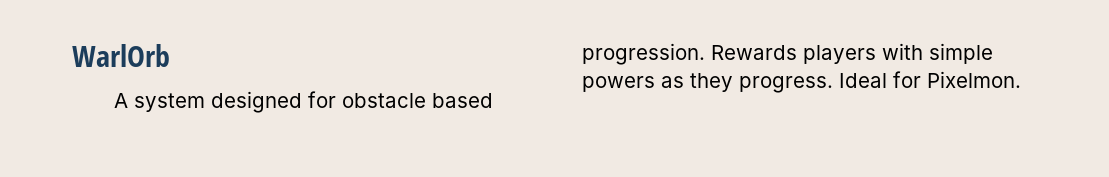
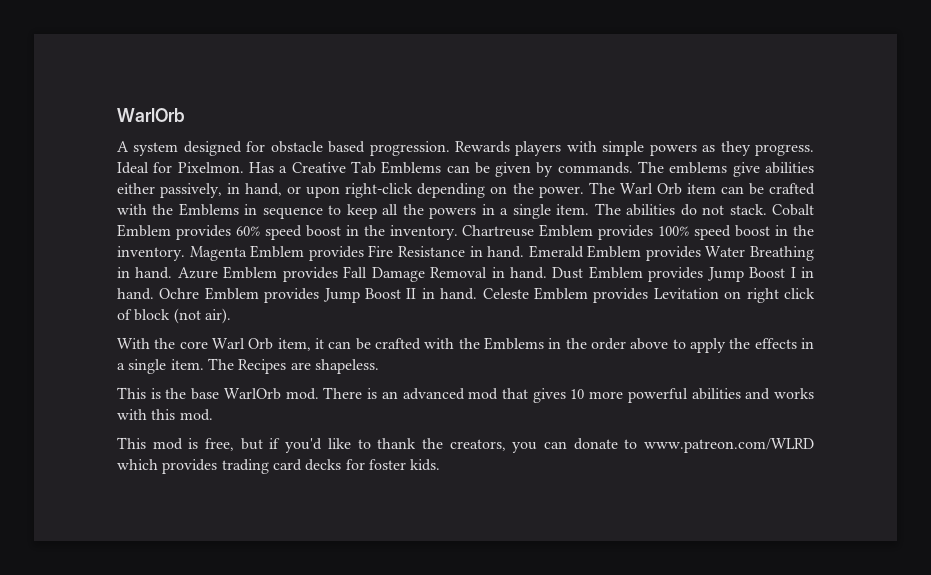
+ Has a Creative Tab Emblems can be given by commands. The emblems give abilities either passively, in hand, or upon right-click depending on the power. The Warl Orb item can be crafted with the Emblems in sequence to keep all the powers in a single item. The abilities do not stack. Cobalt Emblem provides 60% speed boost in the inventory. Chartreuse Emblem provides 100% speed boost in the inventory. Magenta Emblem provides Fire Resistance in hand. Emerald Emblem provides Water Breathing in hand. Azure Emblem provides Fall Damage Removal in hand. Dust Emblem provides Jump Boost I in hand. Ochre Emblem provides Jump Boost II in hand. Celeste Emblem provides Levitation on right click of block (not air).
+ With the core Warl Orb item, it can be crafted with the Emblems in the order above to apply the effects in a single item. The Recipes are shapeless.
+ This is the base WarlOrb mod. There is an advanced mod that gives 10 more powerful abilities and works with this mod.
+ This mod is free, but if you'd like to thank the creators, you can donate to www.patreon.com/WLRD which provides trading card decks for foster kids.

